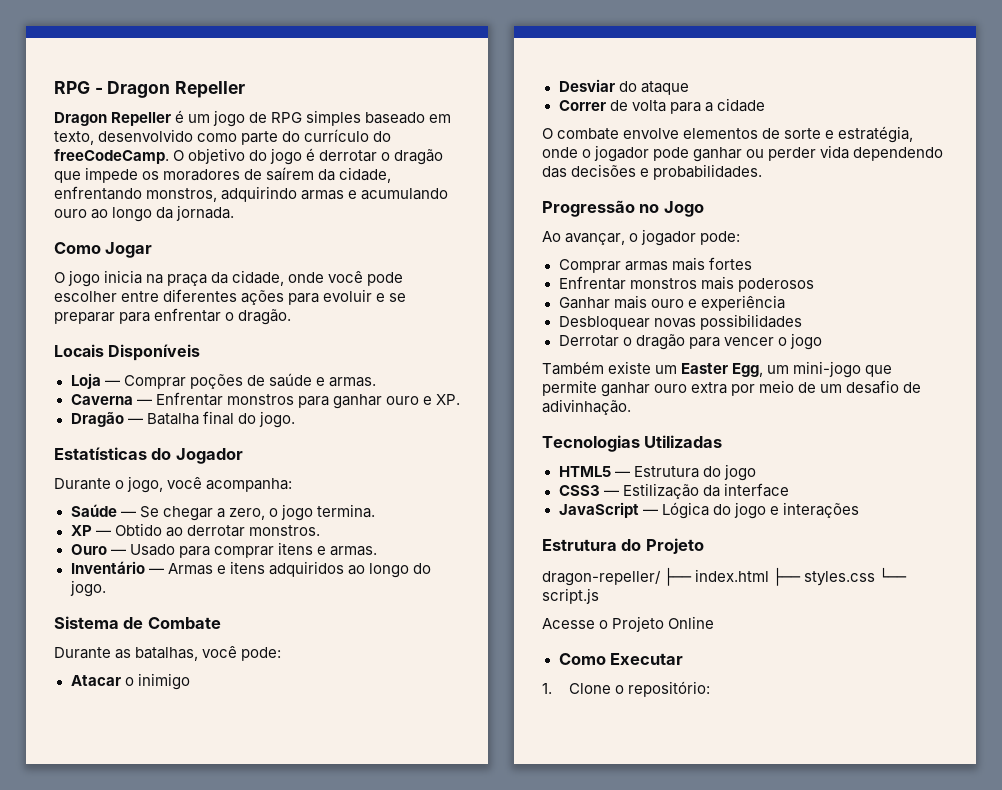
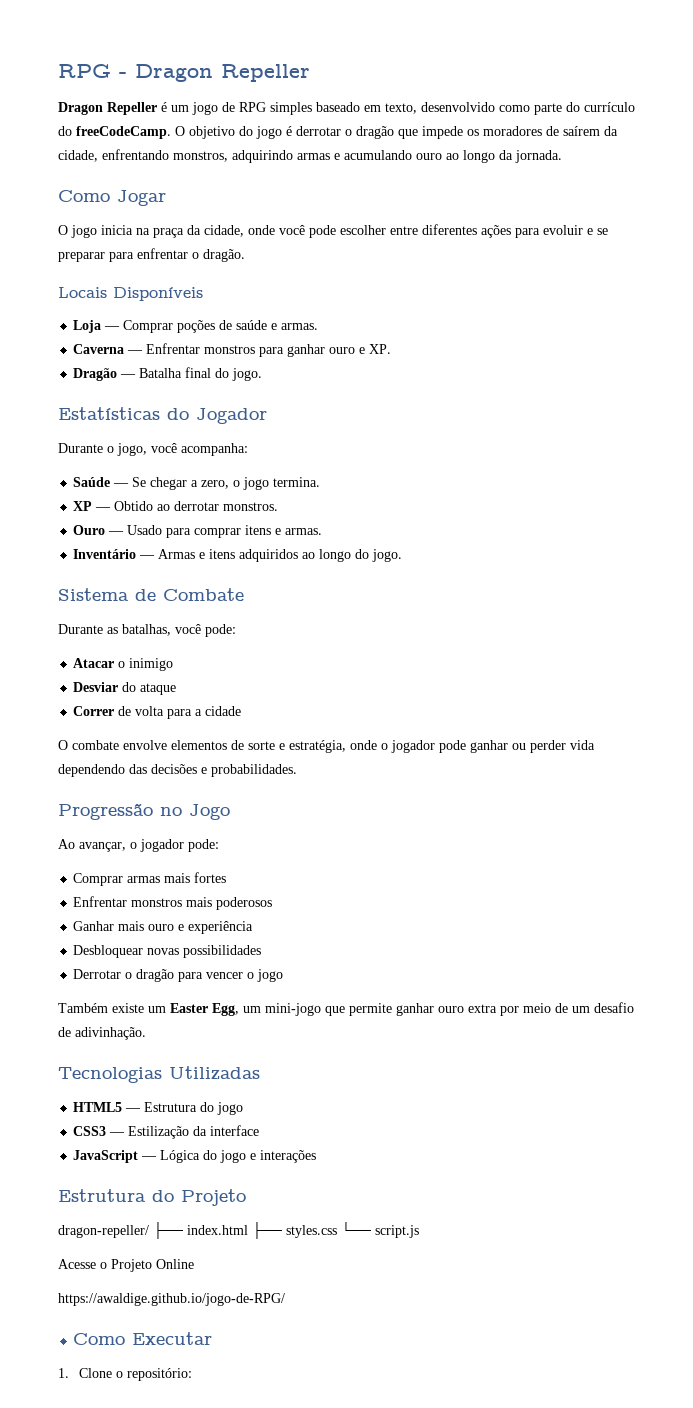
+ https://awaldige.github.io/jogo-de-RPG/

